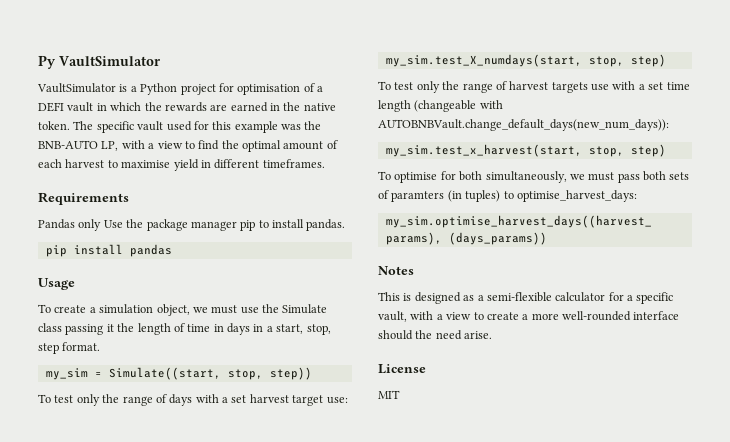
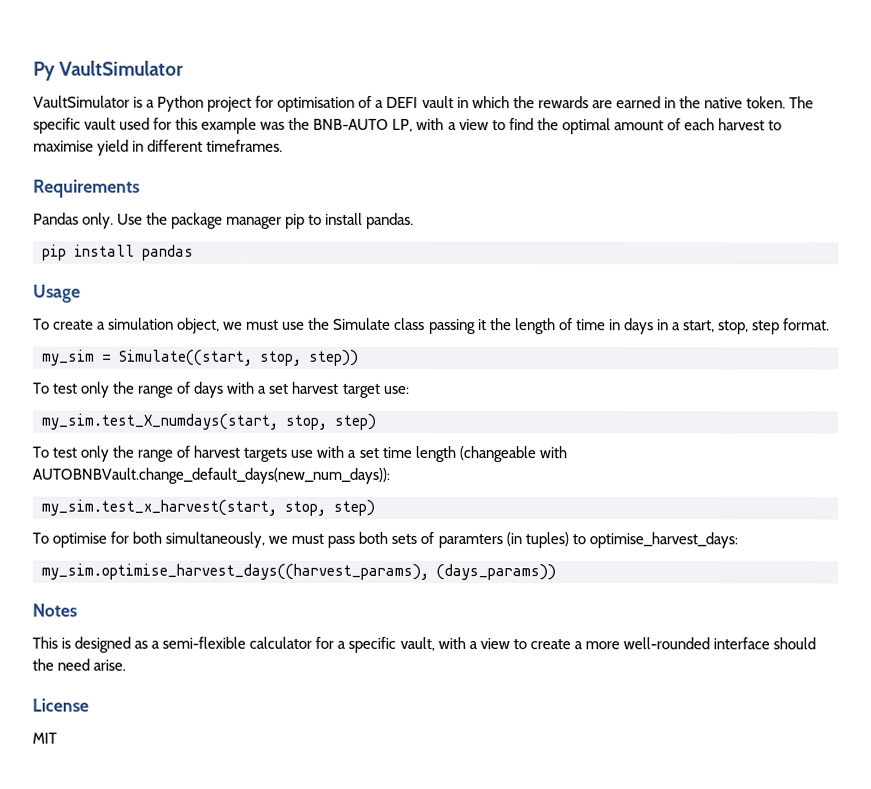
- Pandas only Use the package manager pip to install pandas.
+ Pandas only. Use the package manager pip to install pandas.

